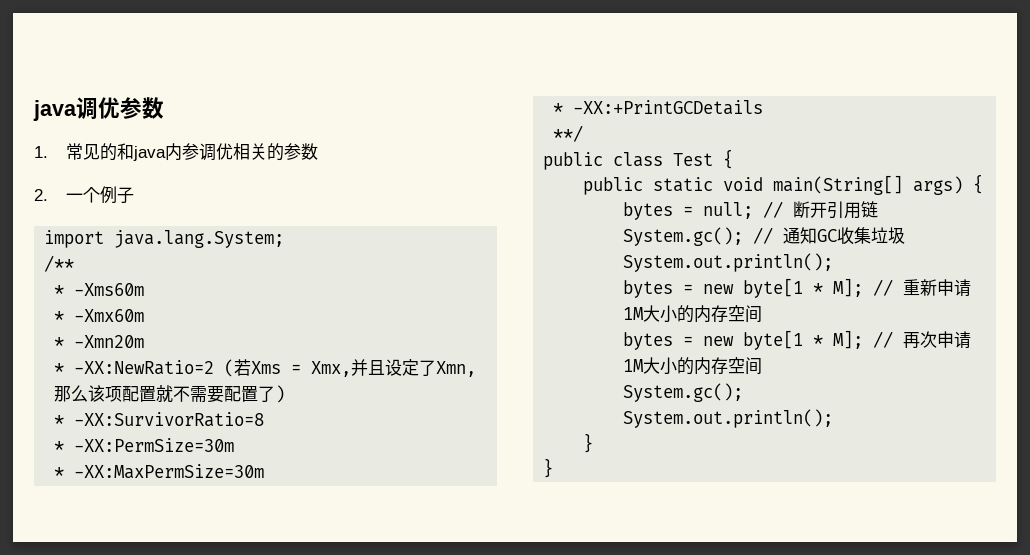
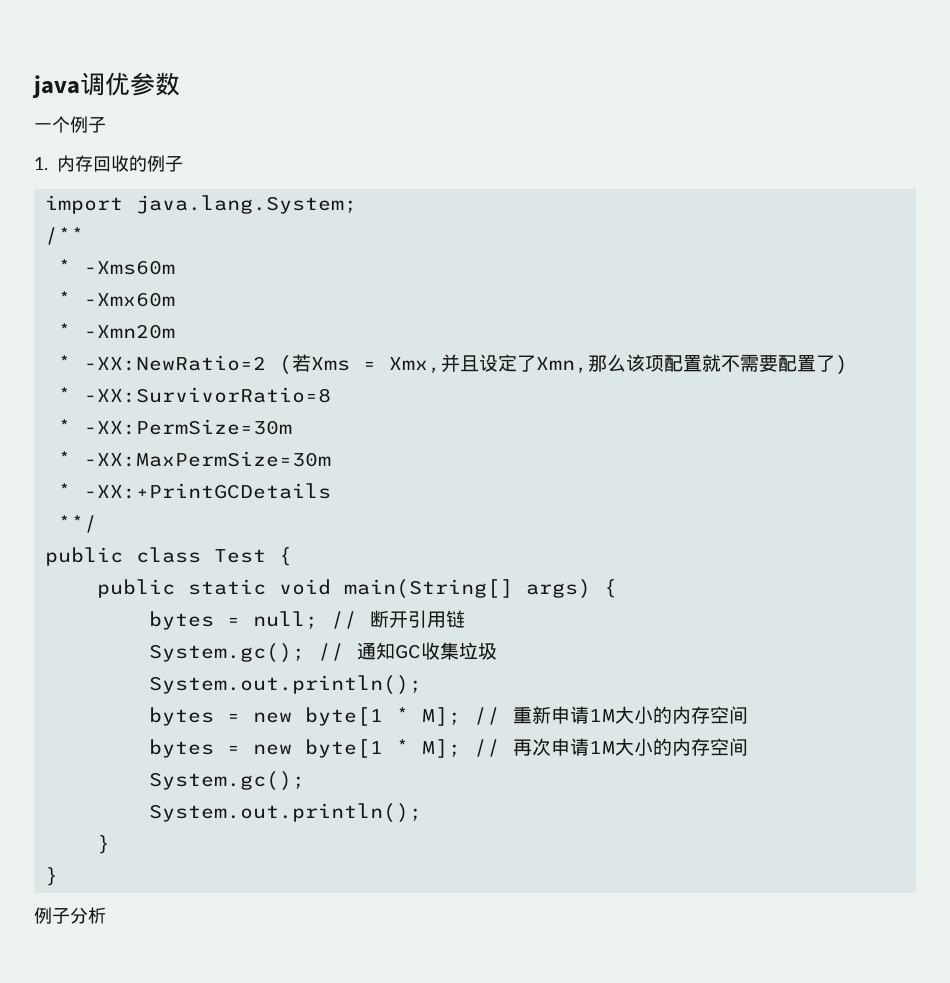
- 1.常见的和java内参调优相关的参数
- 2.一个例子
+ 一个例子
+ 1.内存回收的例子
+ 例子分析

